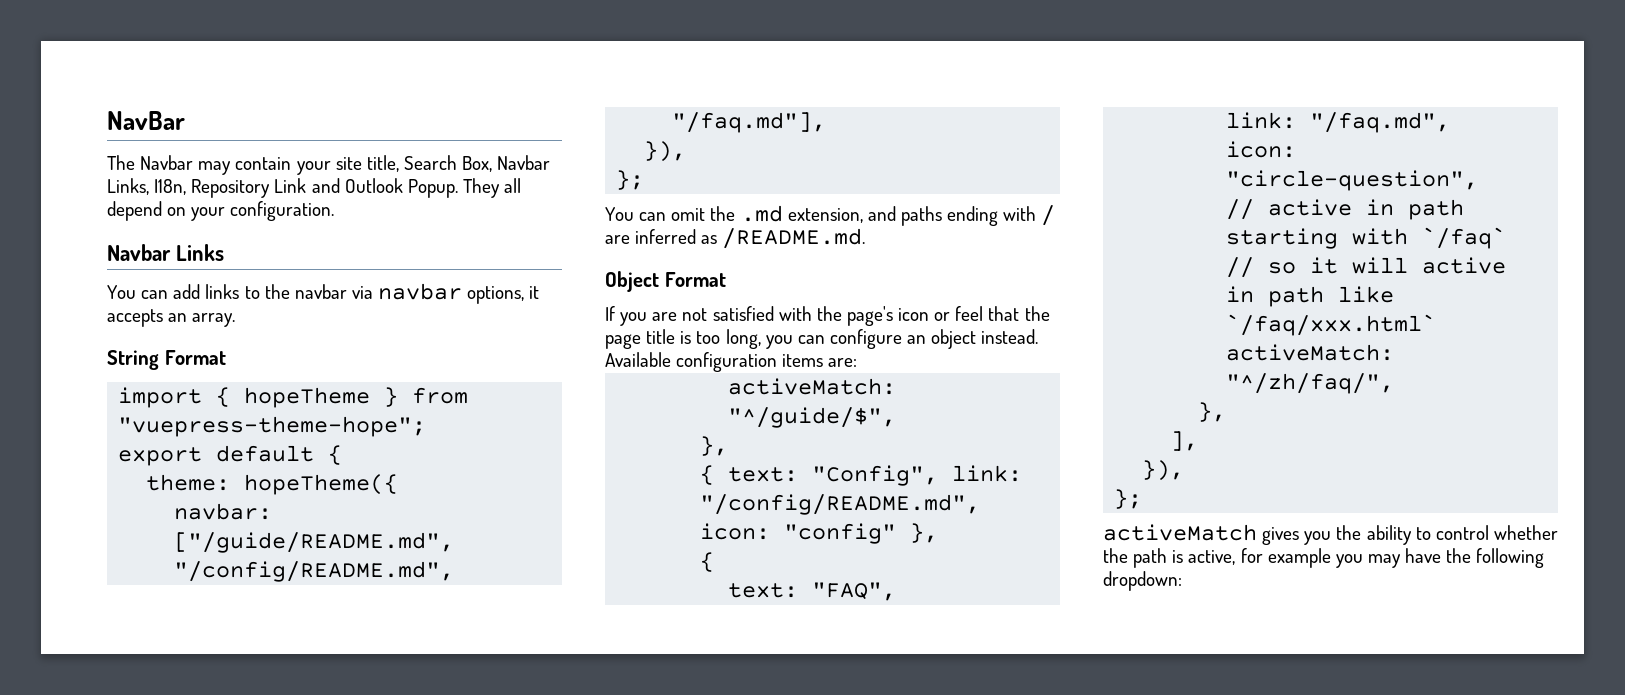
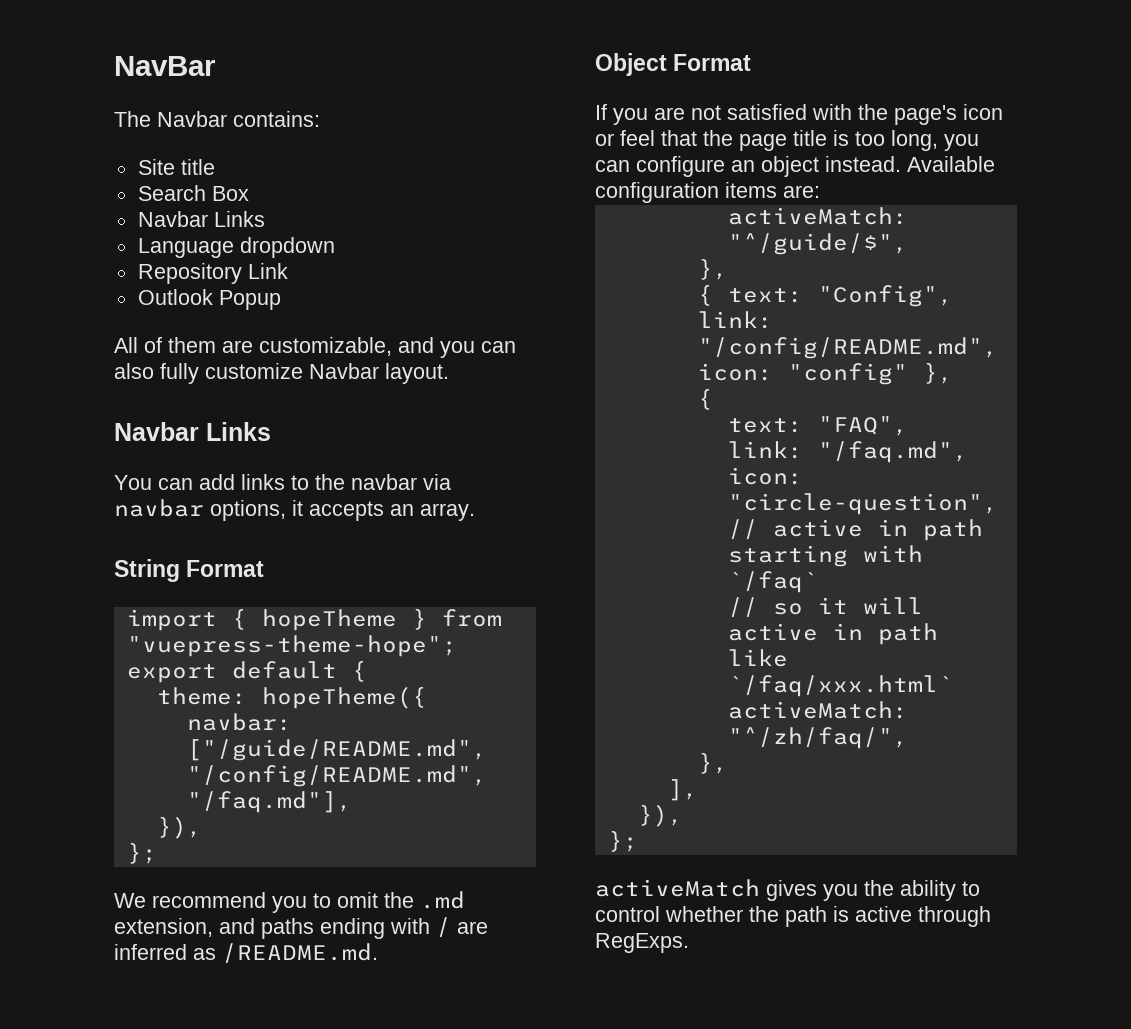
- The Navbar may contain your site title, Search Box, Navbar Links, I18n, Repository Link and Outlook Popup. They all depend on your configuration.
+ The Navbar contains:
+ Site title
+ Search Box
+ Navbar Links
+ Language dropdown
+ Repository Link
+ Outlook Popup
+ All of them are customizable, and you can also fully customize Navbar layout.
- You can omit the .md extension, and paths ending with / are inferred as /README.md.
+ We recommend you to omit the .md extension, and paths ending with / are inferred as /README.md.
- activeMatch gives you the ability to control whether the path is active, for example you may have the following dropdown:
+ activeMatch gives you the ability to control whether the path is active through RegExps.

